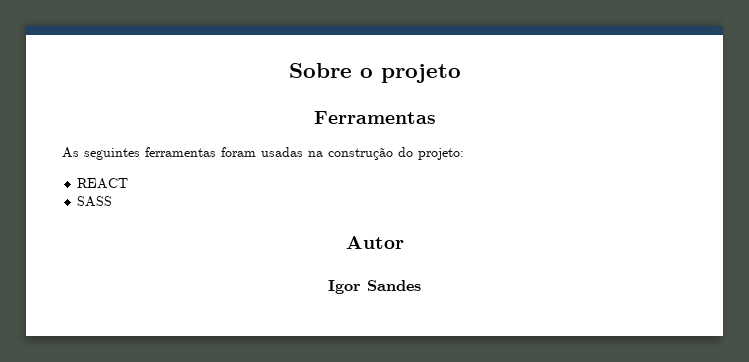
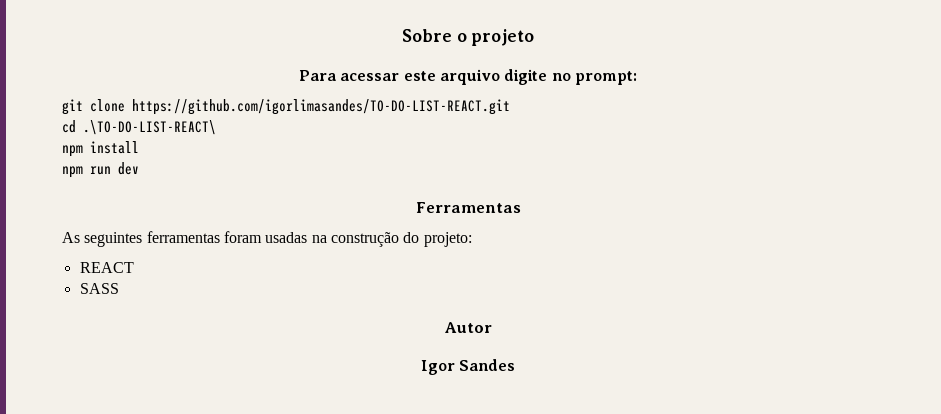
+ Para acessar este arquivo digite no prompt:
+ git clone https://github.com/igorlimasandes/TO-DO-LIST-REACT.git
+ cd .\TO-DO-LIST-REACT\
+ npm install
+ npm run dev

